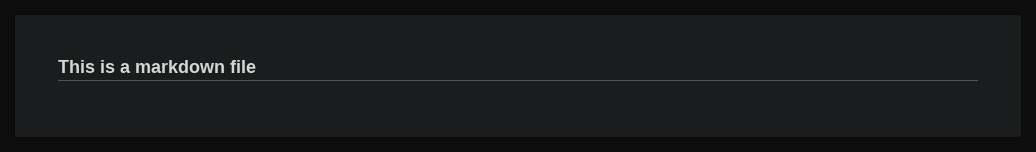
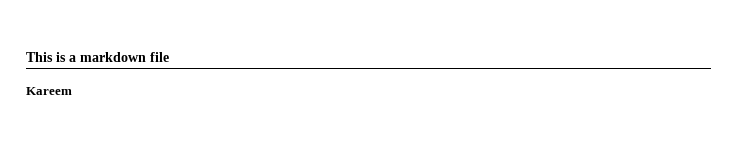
+ Kareem

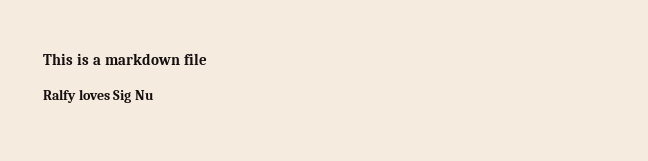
- Kareem
+ Ralfy loves Sig Nu

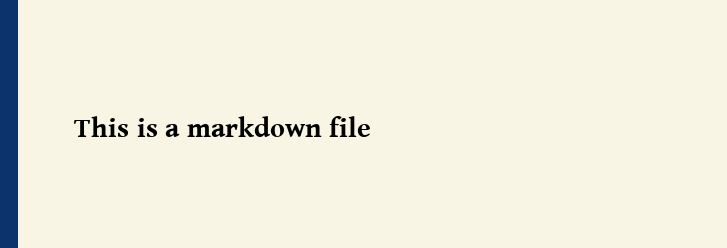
- Ralfy loves Sig Nu

